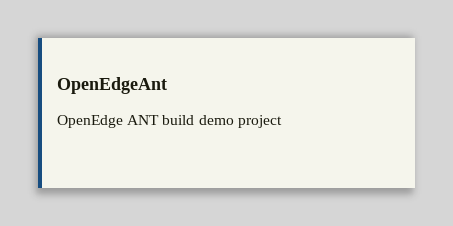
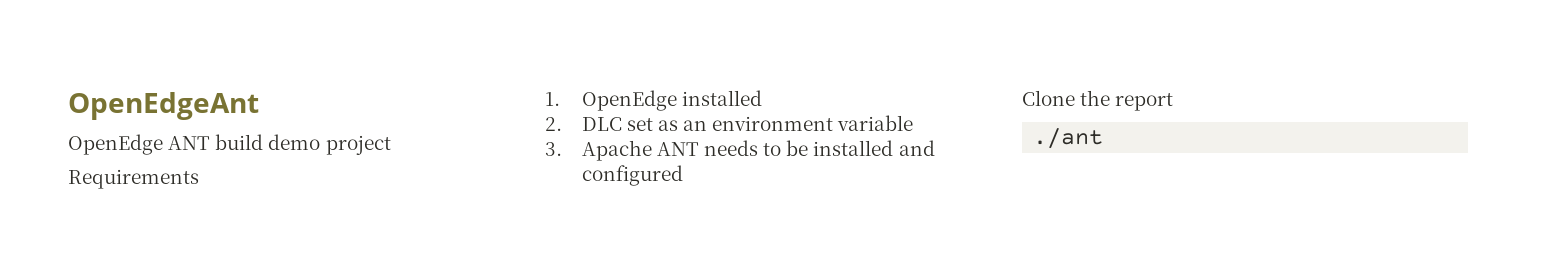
+ Requirements
+ 1. OpenEdge installed
+ 2. DLC set as an environment variable
+ 3. Apache ANT needs to be installed and configured
+ Clone the report
+ ./ant

